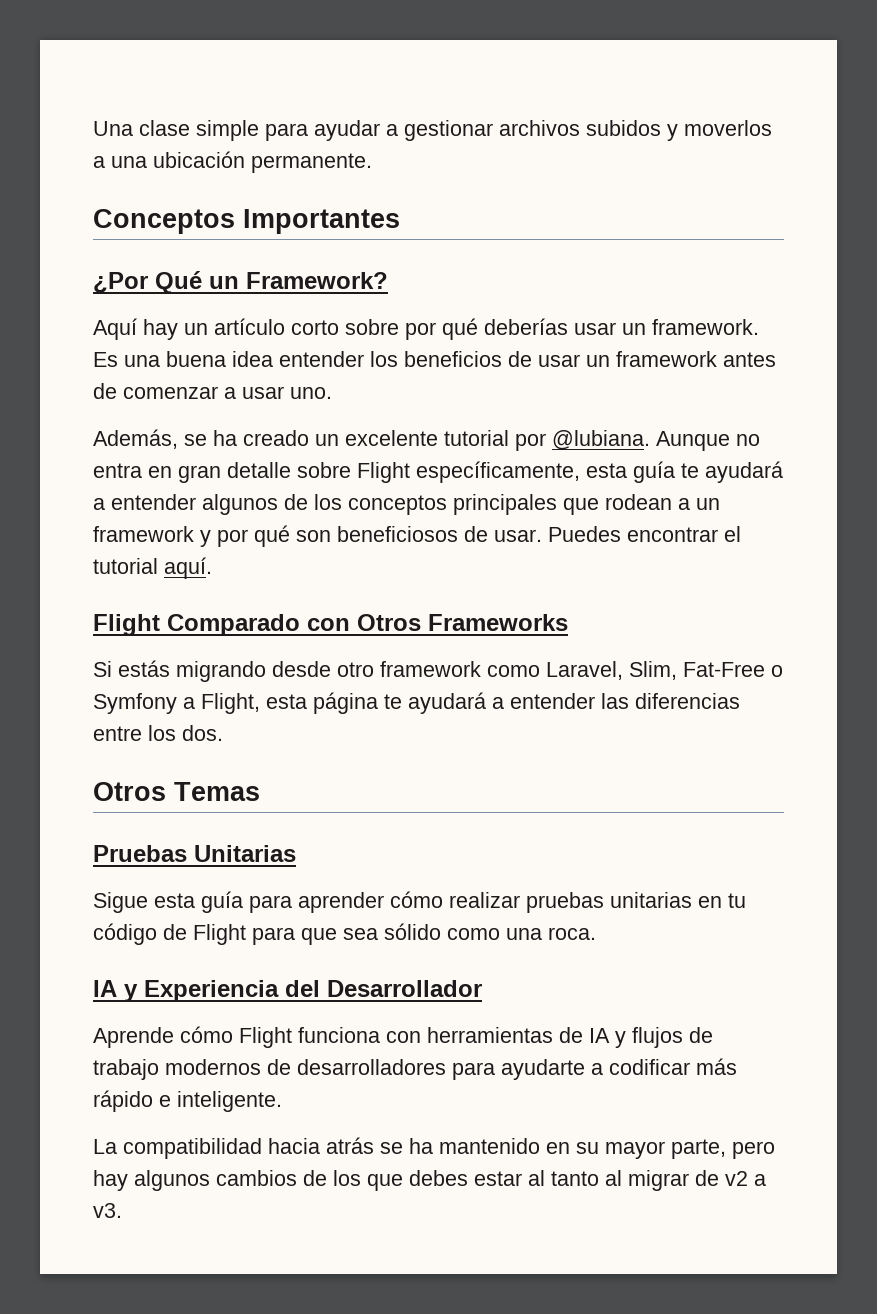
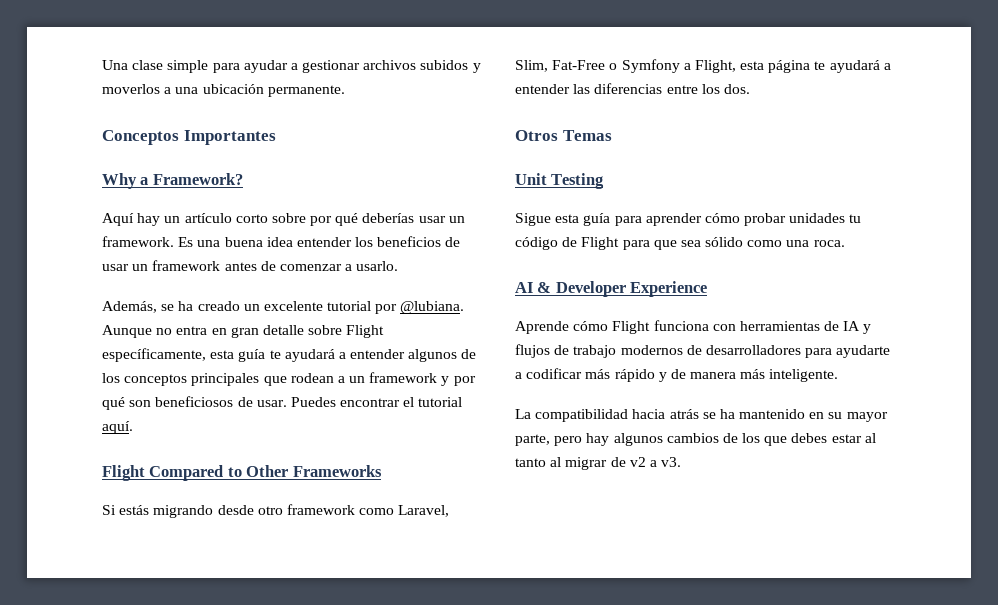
- ¿Por Qué un Framework?
+ Why a Framework?
- Es una buena idea entender los beneficios de usar un framework antes de comenzar a usar uno.
+ Es una buena idea entender los beneficios de usar un framework antes de comenzar a usarlo.
- Flight Comparado con Otros Frameworks
+ Flight Compared to Other Frameworks
- Pruebas Unitarias
+ Unit Testing
- Sigue esta guía para aprender cómo realizar pruebas unitarias en tu código de Flight para que sea sólido como una roca.
+ Sigue esta guía para aprender cómo probar unidades tu código de Flight para que sea sólido como una roca.
- IA y Experiencia del Desarrollador
+ AI & Developer Experience
- Aprende cómo Flight funciona con herramientas de IA y flujos de trabajo modernos de desarrolladores para ayudarte a codificar más rápido e inteligente.
+ Aprende cómo Flight funciona con herramientas de IA y flujos de trabajo modernos de desarrolladores para ayudarte a codificar más rápido y de manera más inteligente.

